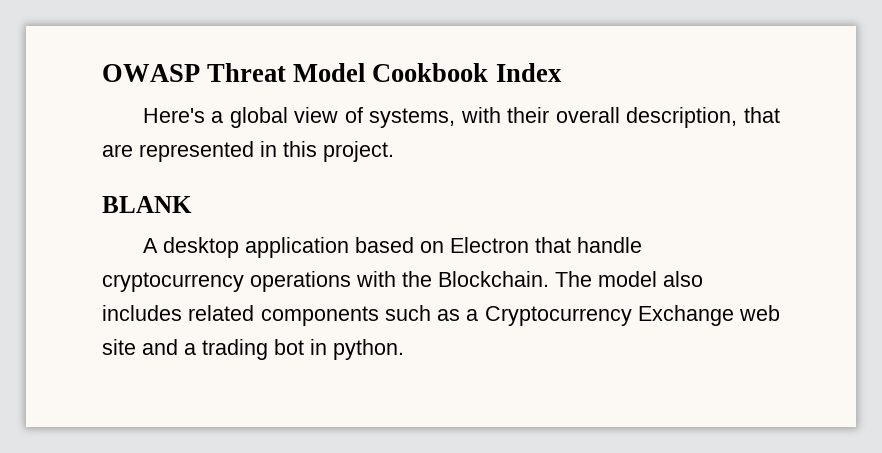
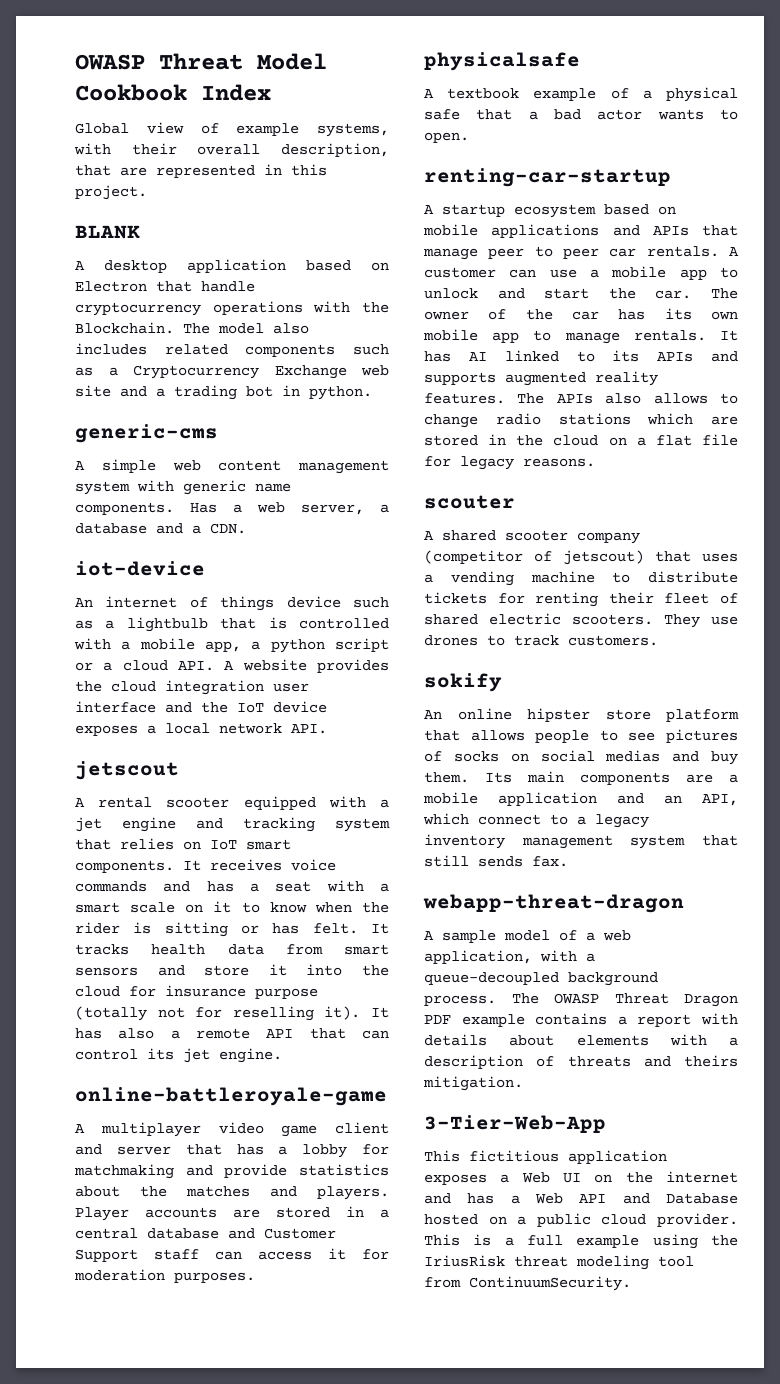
- Here's a global view of systems, with their overall description, that are represented in this project.
+ Global view of example systems, with their overall description, that are represented in this project.
+ generic-cms
+ A simple web content management system with generic name components. Has a web server, a database and a CDN.
+ iot-device
+ An internet of things device such as a lightbulb that is controlled with a mobile app, a python script or a cloud API. A website provides the cloud integration user interface and the IoT device exposes a local network API.
+ jetscout
+ A rental scooter equipped with a jet engine and tracking system that relies on IoT smart components. It receives voice commands and has a seat with a smart scale on it to know when the rider is sitting or has felt. It tracks health data from smart sensors and store it into the cloud for insurance purpose (totally not for reselling it). It has also a remote API that can control its jet engine.
+ online-battleroyale-game
+ A multiplayer video game client and server that has a lobby for matchmaking and provide statistics about the matches and players. Player accounts are stored in a central database and Customer Support staff can access it for moderation purposes.
+ physicalsafe
+ A textbook example of a physical safe that a bad actor wants to open.
+ renting-car-startup
+ A startup ecosystem based on mobile applications and APIs that manage peer to peer car rentals. A customer can use a mobile app to unlock and start the car. The owner of the car has its own mobile app to manage rentals. It has AI linked to its APIs and supports augmented reality features. The APIs also allows to change radio stations which are stored in the cloud on a flat file for legacy reasons.
+ scouter
+ A shared scooter company (competitor of jetscout) that uses a vending machine to distribute tickets for renting their fleet of shared electric scooters. They use drones to track customers.
+ sokify
+ An online hipster store platform that allows people to see pictures of socks on social medias and buy them. Its main components are a mobile application and an API, which connect to a legacy inventory management system that still sends fax.
+ webapp-threat-dragon
+ A sample model of a web application, with a queue-decoupled background process. The OWASP Threat Dragon PDF example contains a report with details about elements with a description of threats and theirs mitigation.
+ 3-Tier-Web-App
+ This fictitious application exposes a Web UI on the internet and has a Web API and Database hosted on a public cloud provider. This is a full example using the IriusRisk threat modeling tool from ContinuumSecurity.

